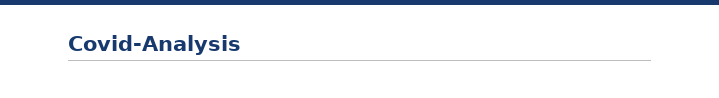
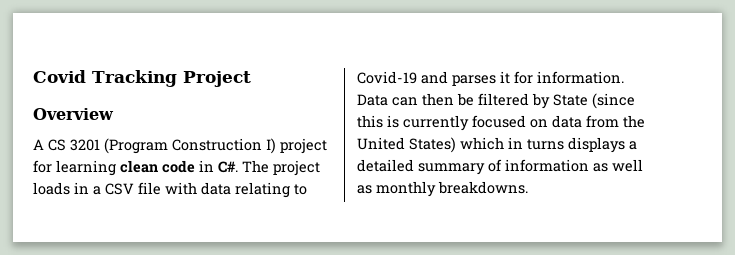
- Covid-Analysis
+ Covid Tracking Project
+ Overview
+ A CS 3201 (Program Construction I) project for learning clean code in C#. The project loads in a CSV file with data relating to Covid-19 and parses it for information. Data can then be filtered by State (since this is currently focused on data from the United States) which in turns displays a detailed summary of information as well as monthly breakdowns.

